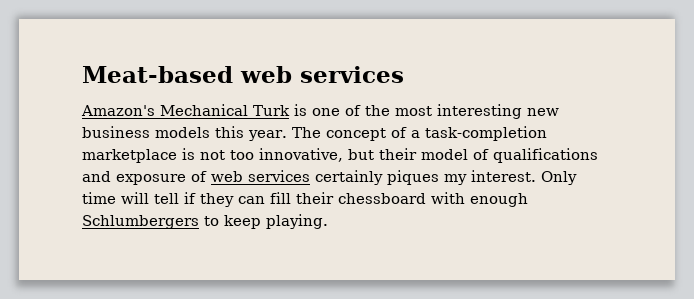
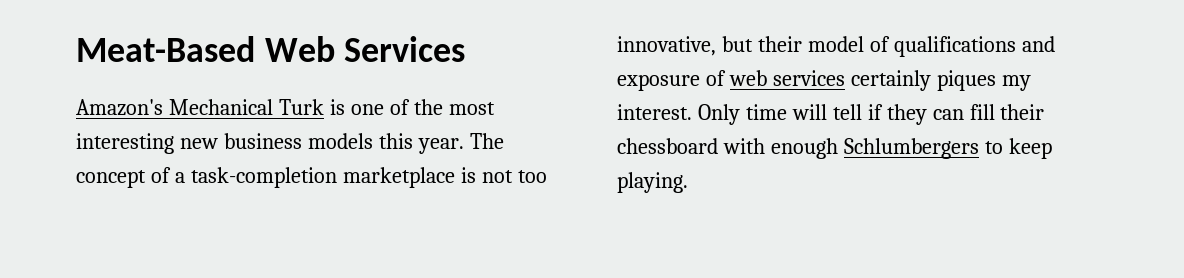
- Meat-based web services
+ Meat-Based Web Services

